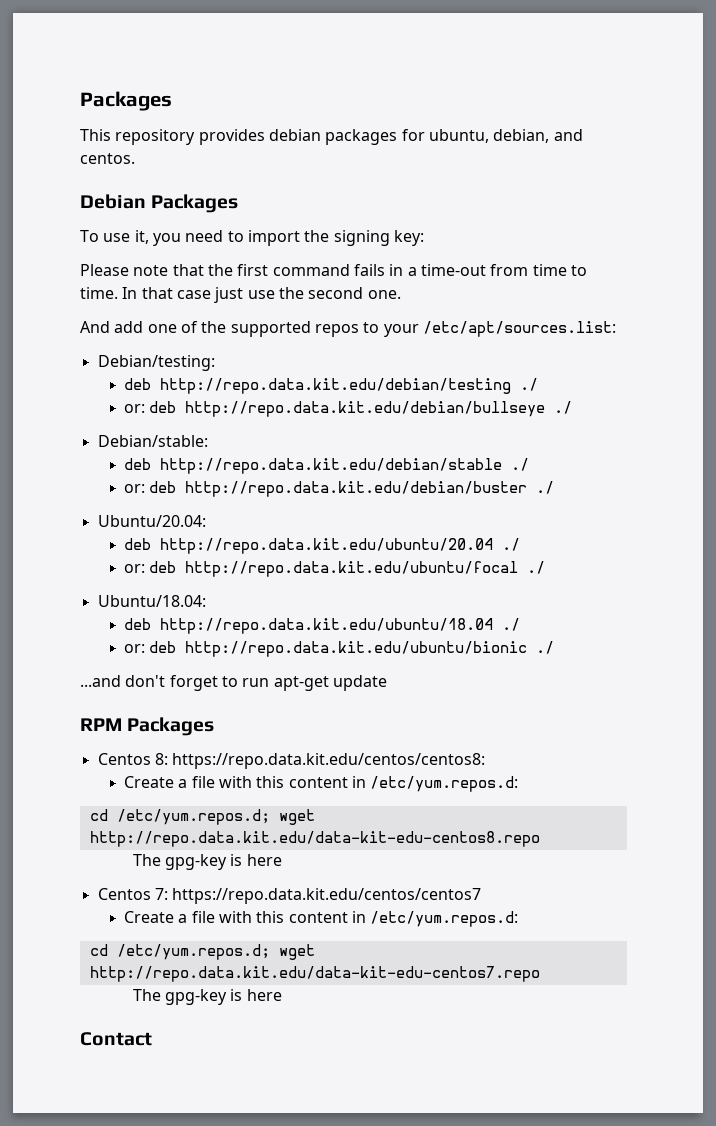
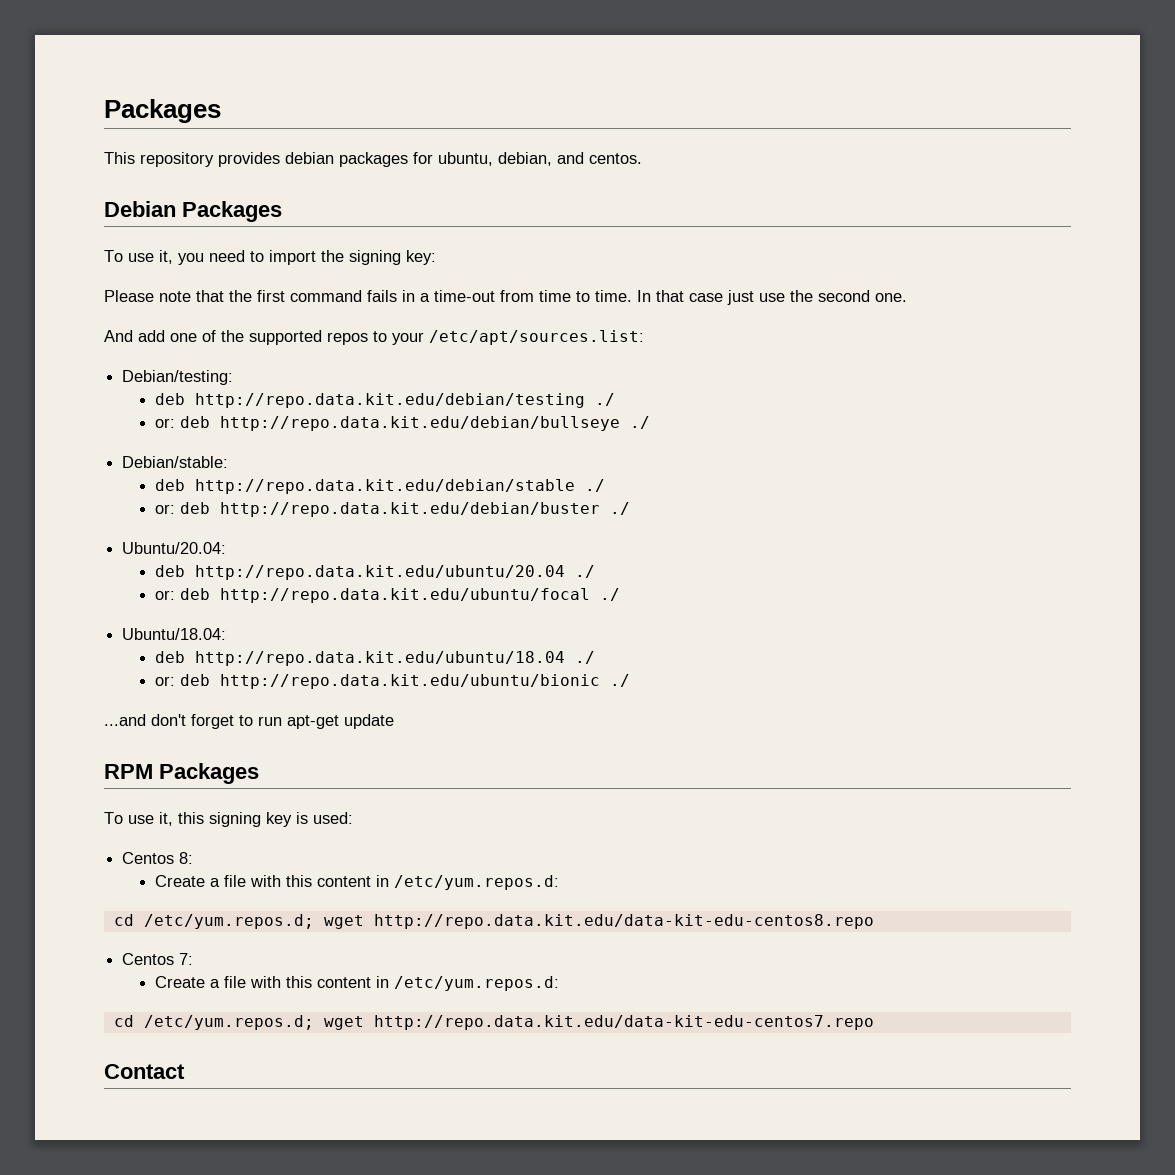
+ To use it, this signing key is used:
- Centos 8: https://repo.data.kit.edu/centos/centos8:
+ Centos 8:
  cd /etc/yum.repos.d; wget http://repo.data.kit.edu/data-kit-edu-centos8.repo
- The gpg-key is here
- Centos 7: https://repo.data.kit.edu/centos/centos7
+ Centos 7:
  cd /etc/yum.repos.d; wget http://repo.data.kit.edu/data-kit-edu-centos7.repo
- The gpg-key is here

